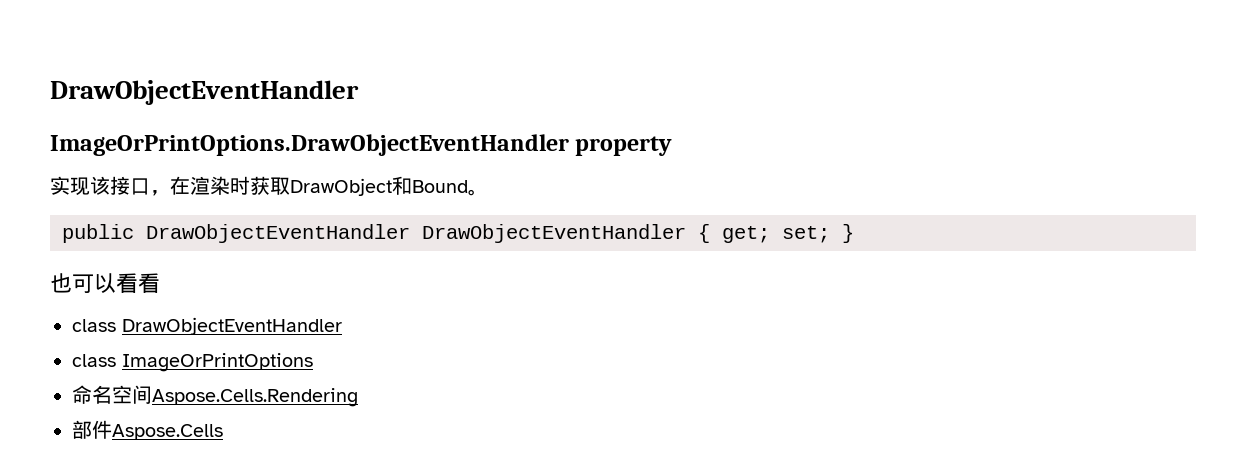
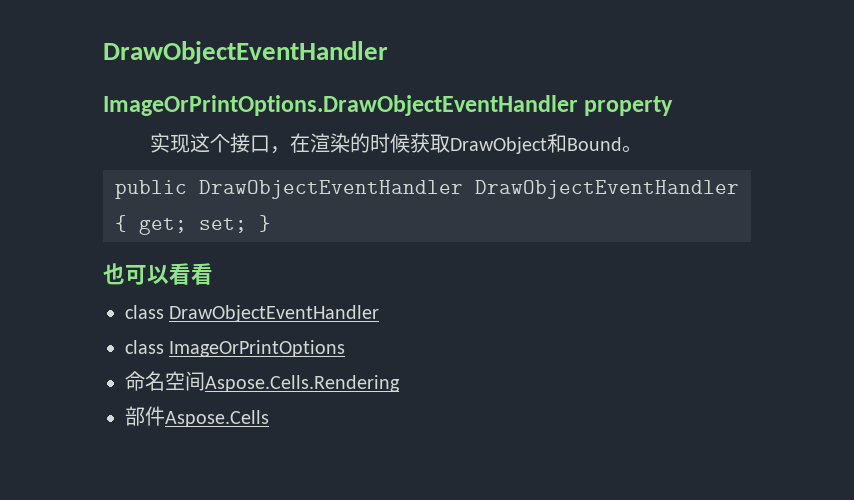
- 实现该接口，在渲染时获取DrawObject和Bound。
+ 实现这个接口，在渲染的时候获取DrawObject和Bound。

